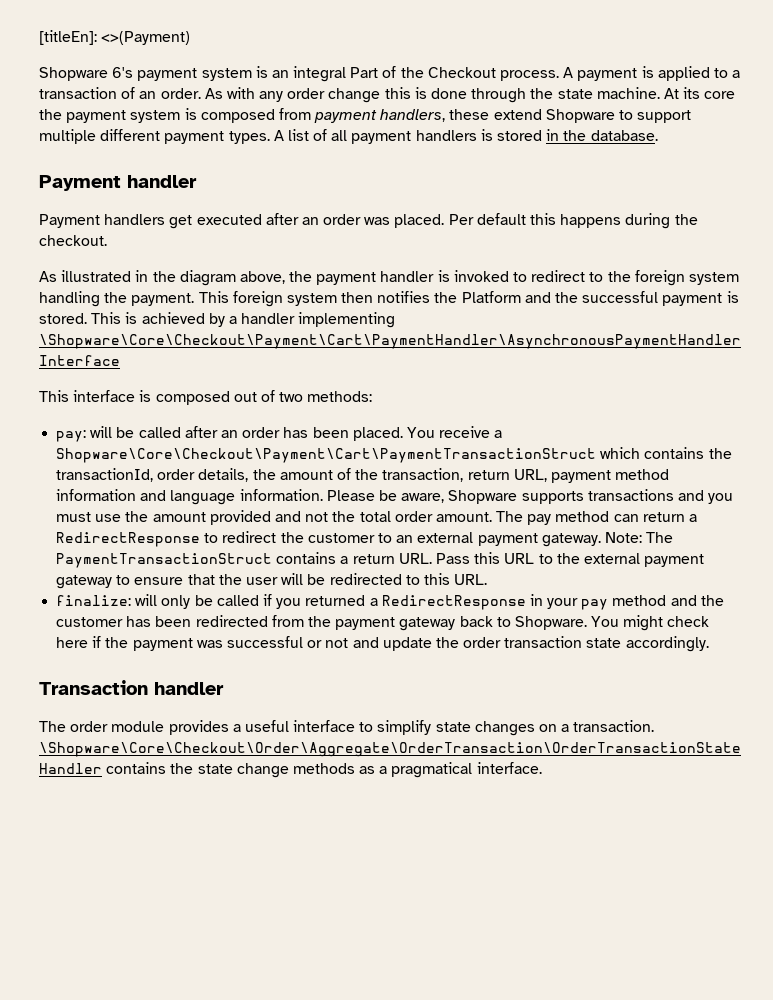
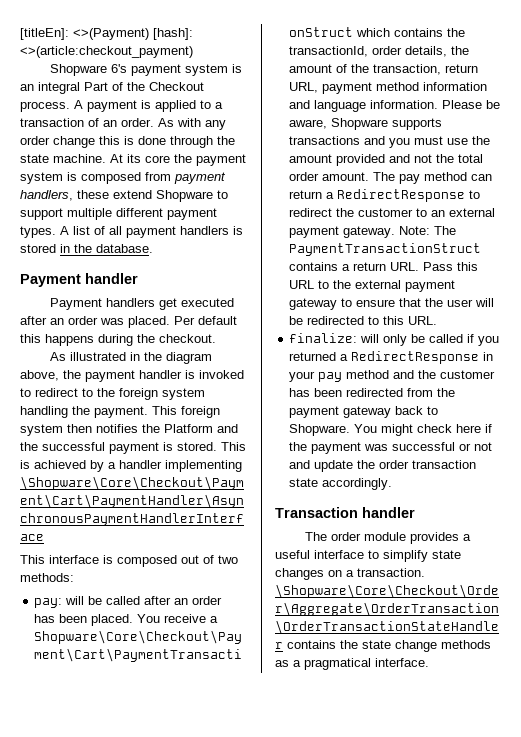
- [titleEn]: <>(Payment)
+ [titleEn]: <>(Payment) [hash]: <>(article:checkout_payment)

